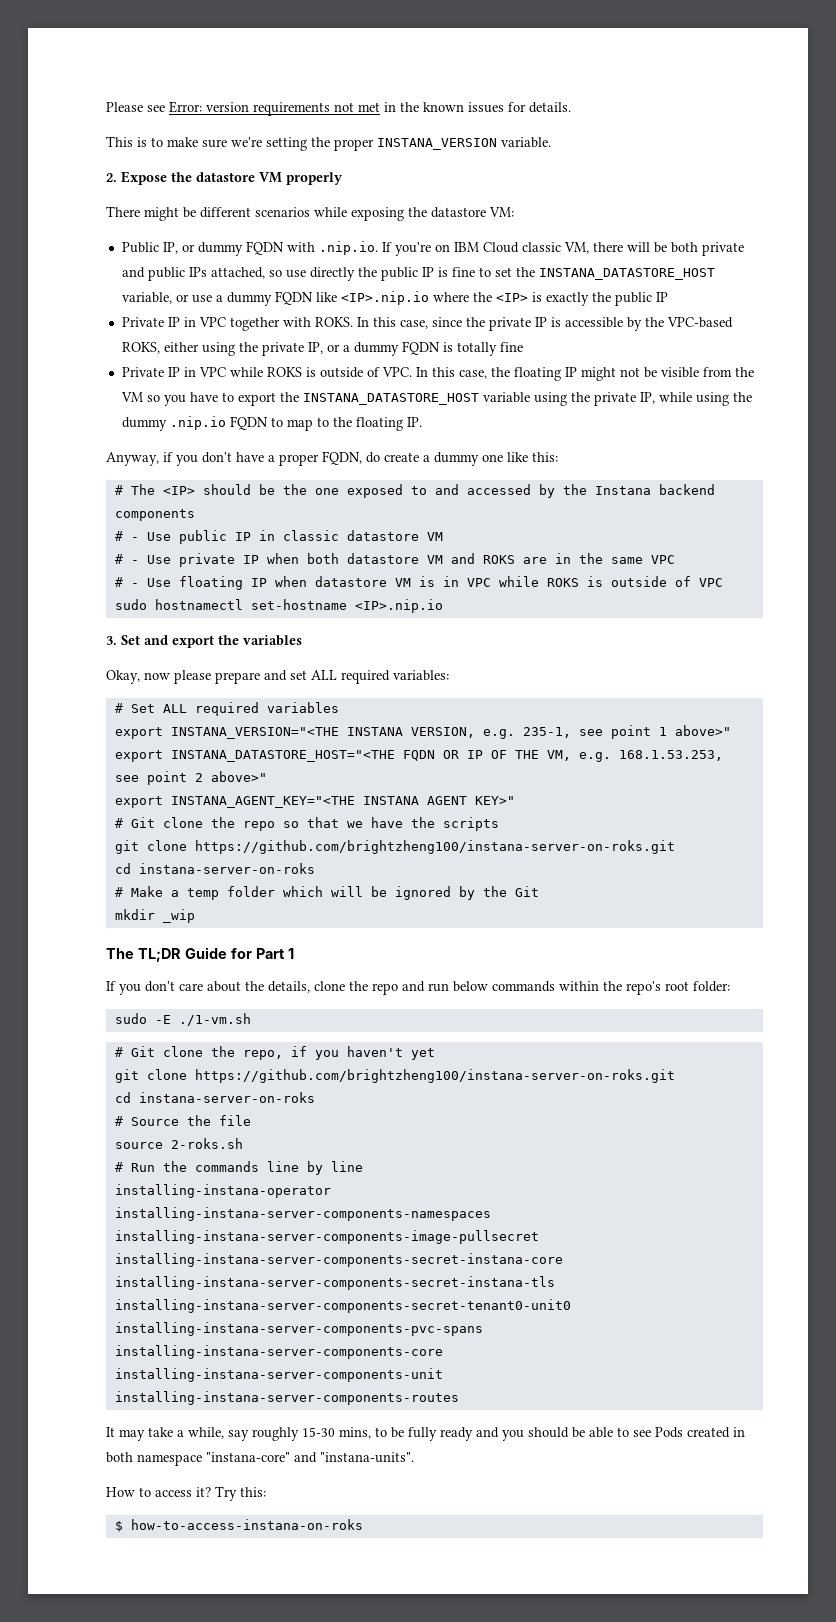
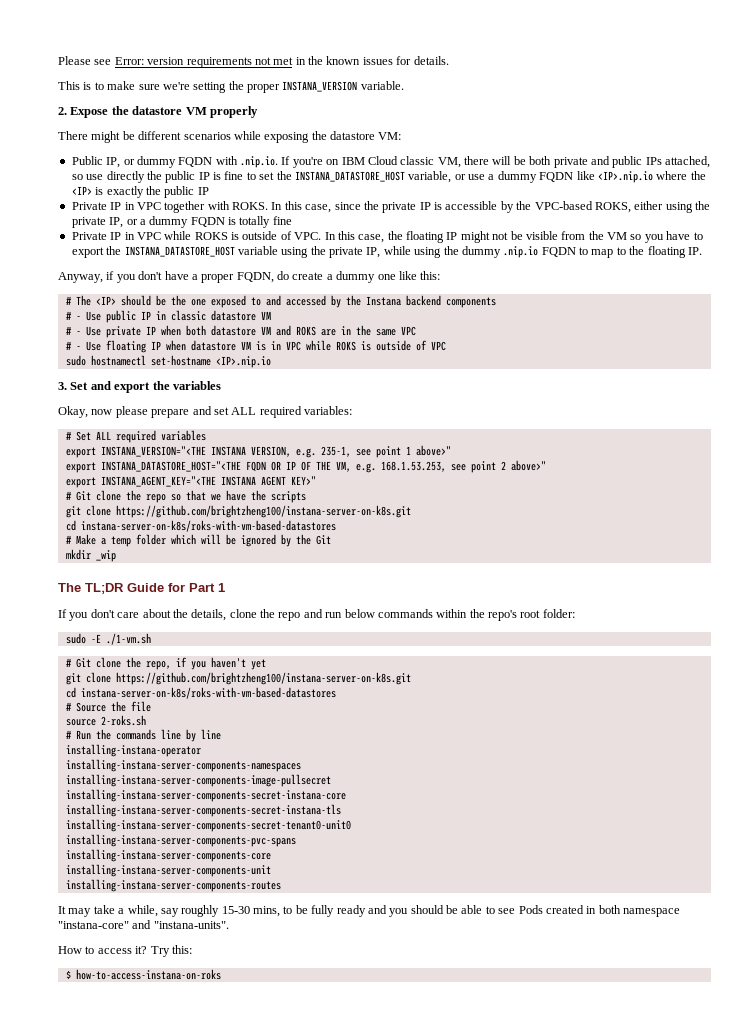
  # Git clone the repo so that we have the scripts
- git clone https://github.com/brightzheng100/instana-server-on-roks.git
- cd instana-server-on-roks
+ git clone https://github.com/brightzheng100/instana-server-on-k8s.git
+ cd instana-server-on-k8s/roks-with-vm-based-datastores
  # Git clone the repo, if you haven't yet
- git clone https://github.com/brightzheng100/instana-server-on-roks.git
- cd instana-server-on-roks
+ git clone https://github.com/brightzheng100/instana-server-on-k8s.git
+ cd instana-server-on-k8s/roks-with-vm-based-datastores

